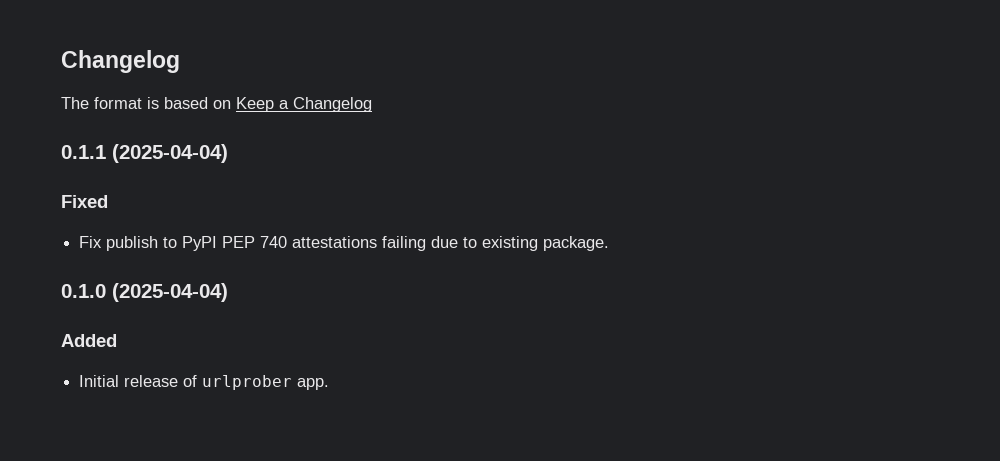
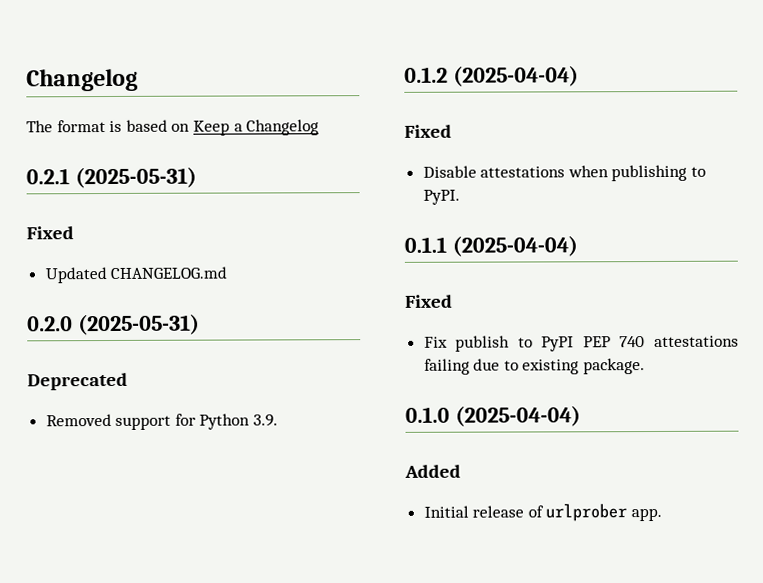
+ 0.2.1 (2025-05-31)
+ Fixed
+ Updated CHANGELOG.md
+ 0.2.0 (2025-05-31)
+ Deprecated
+ Removed support for Python 3.9.
+ 0.1.2 (2025-04-04)
+ Fixed
+ Disable attestations when publishing to PyPI.

